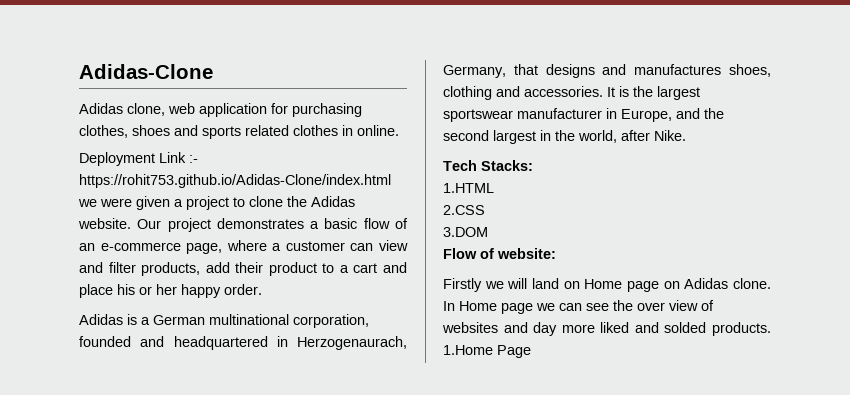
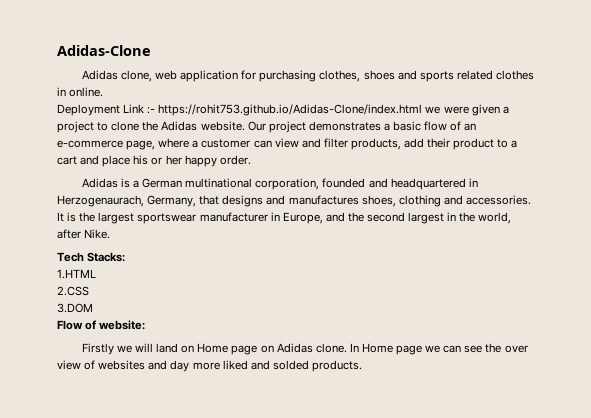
- 1.Home Page

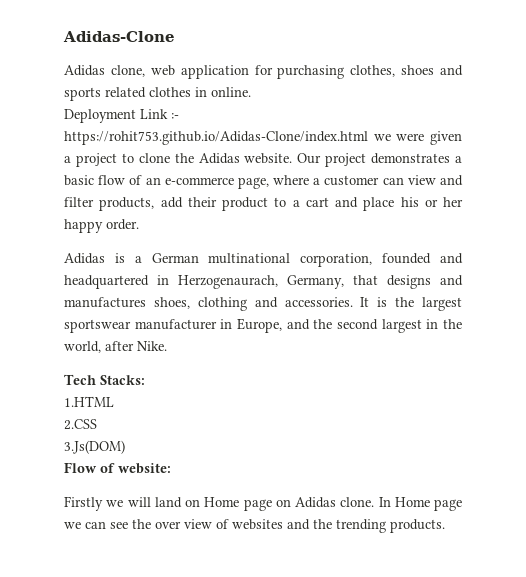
- 3.DOM
+ 3.Js(DOM)
- In Home page we can see the over view of websites and day more liked and solded products.
+ In Home page we can see the over view of websites and the trending products.

